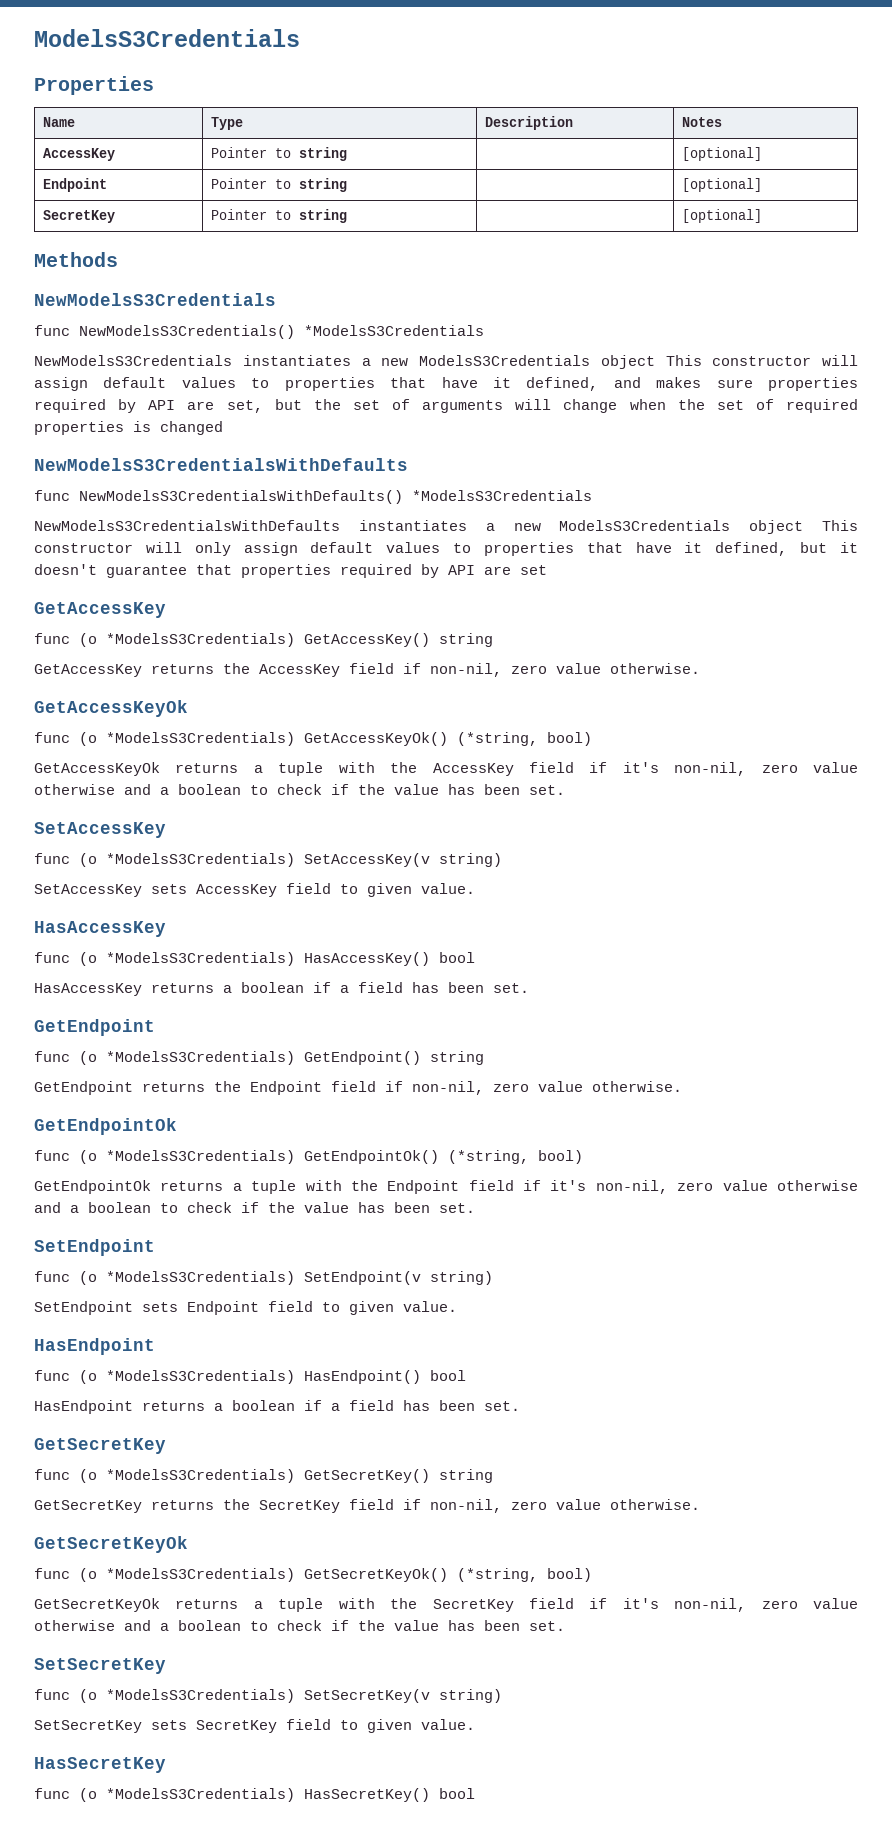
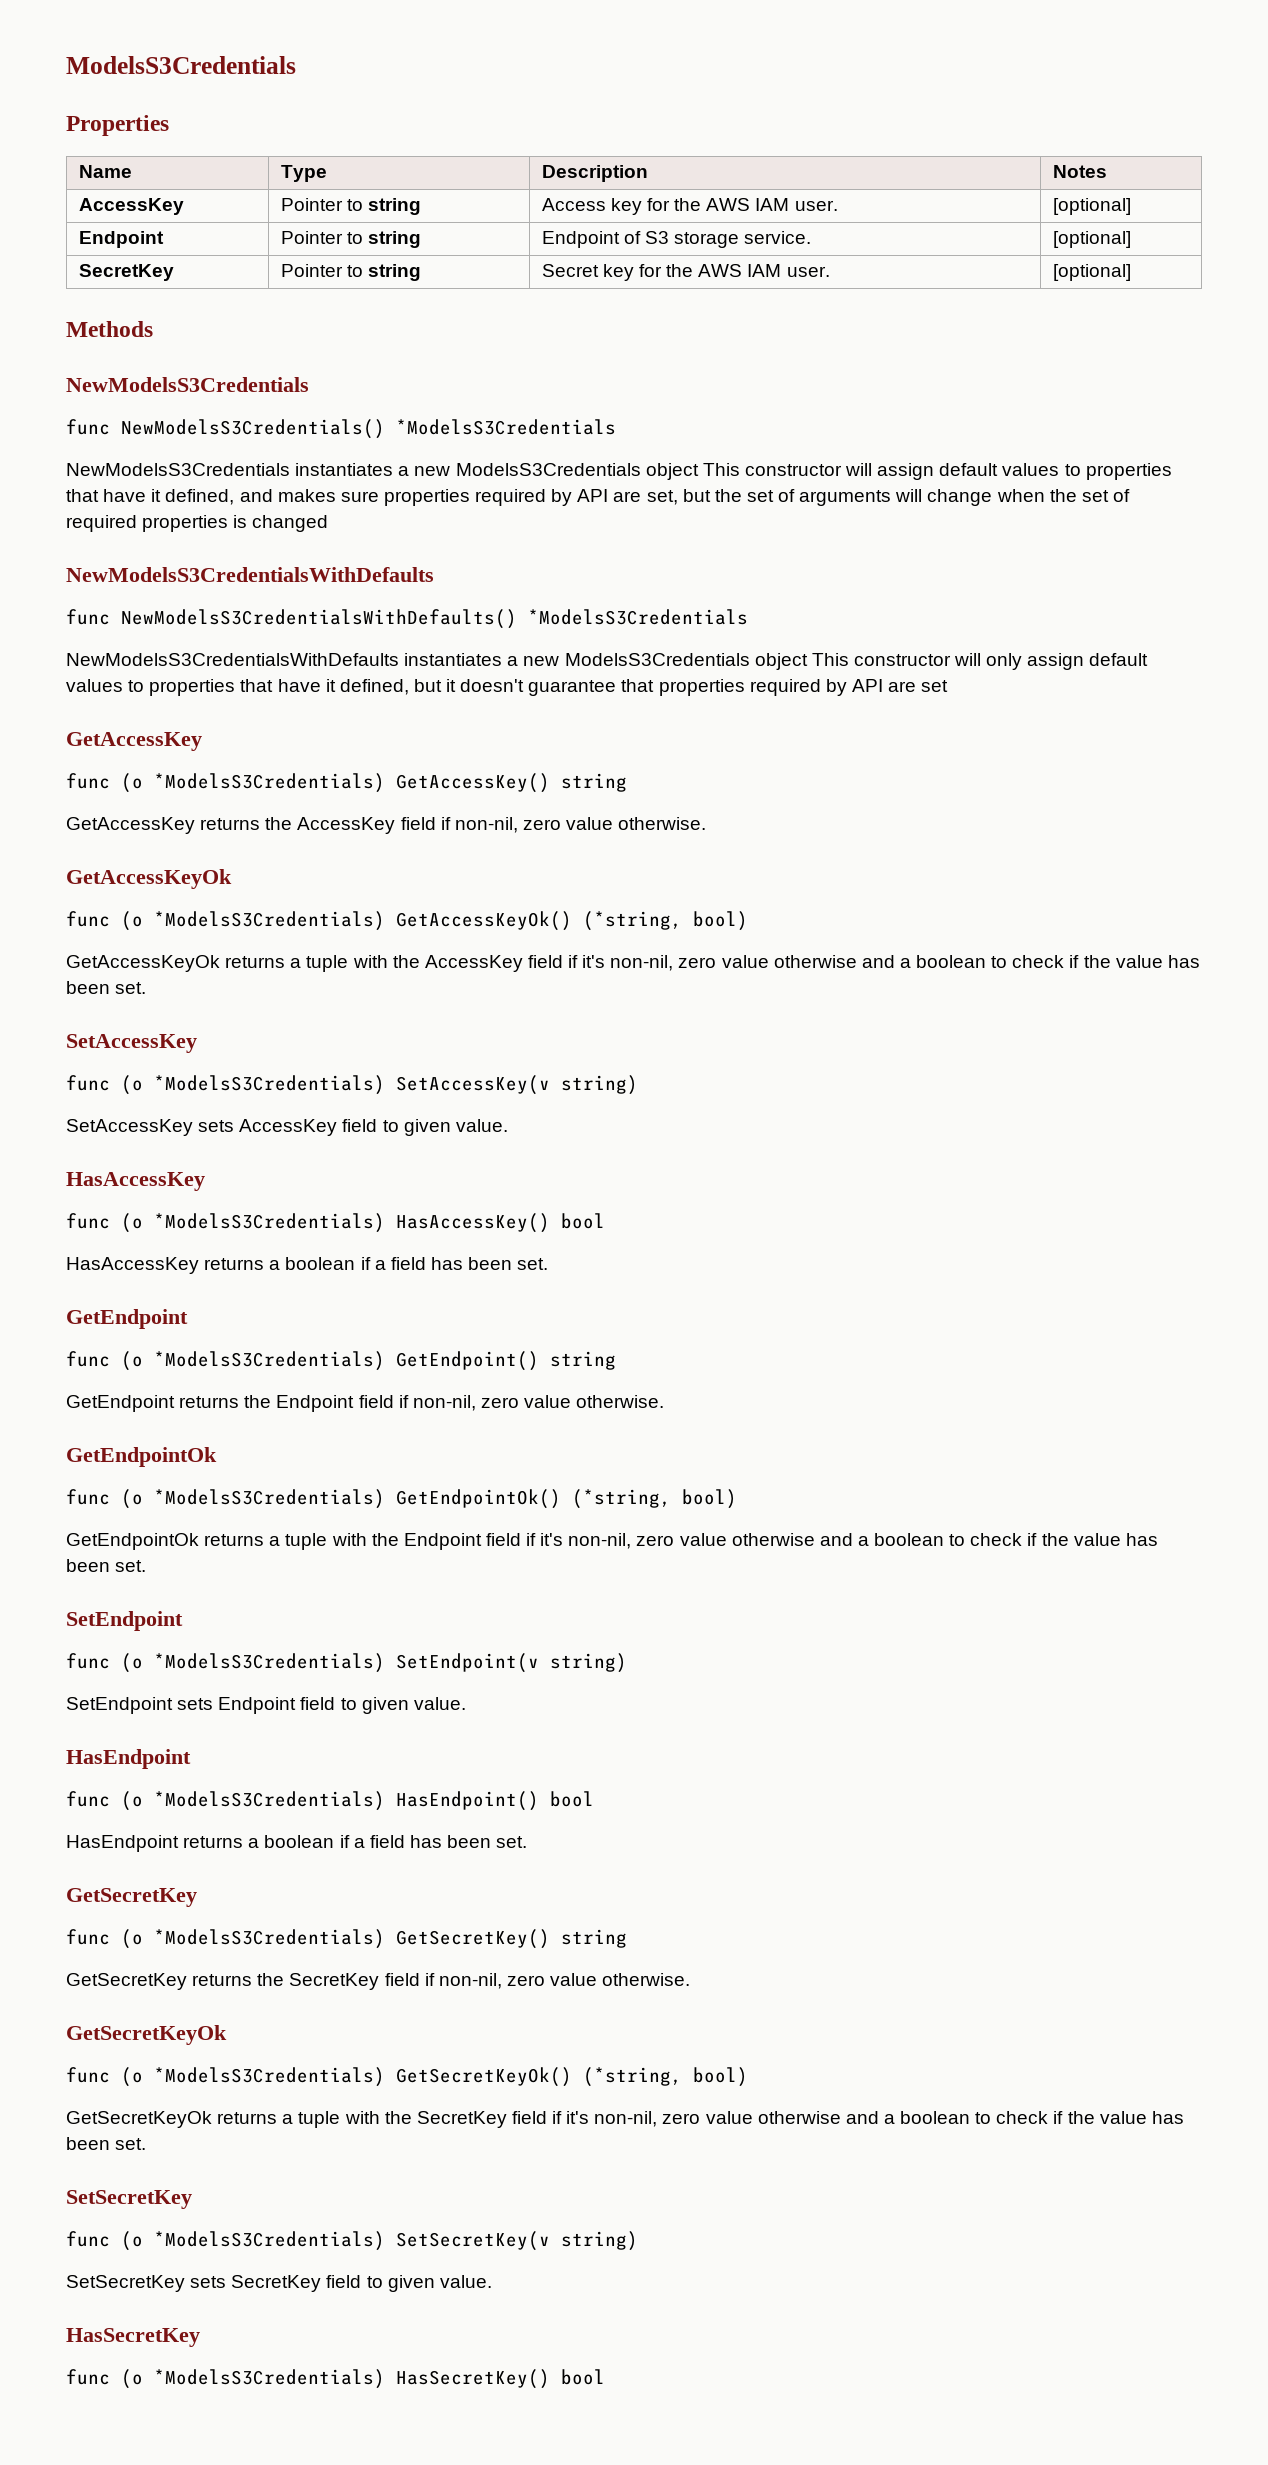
- AccessKey | Pointer to string | | [optional]
+ AccessKey | Pointer to string | Access key for the AWS IAM user. | [optional]
- Endpoint | Pointer to string | | [optional]
+ Endpoint | Pointer to string | Endpoint of S3 storage service. | [optional]
- SecretKey | Pointer to string | | [optional]
+ SecretKey | Pointer to string | Secret key for the AWS IAM user. | [optional]

